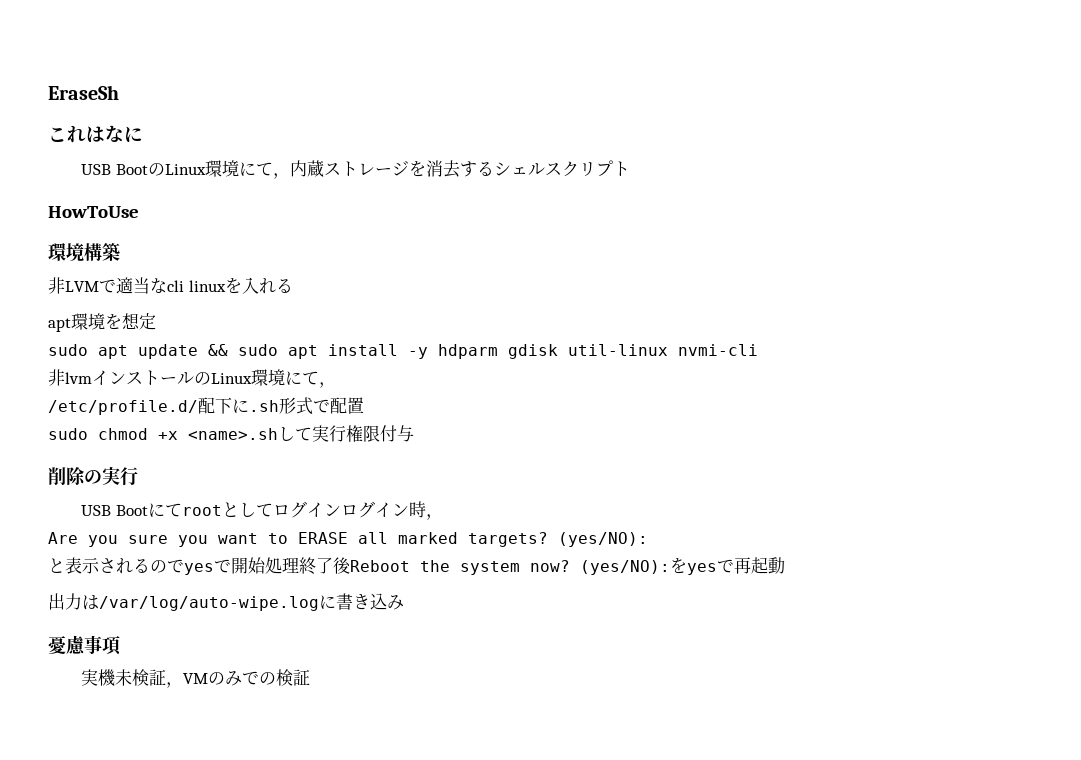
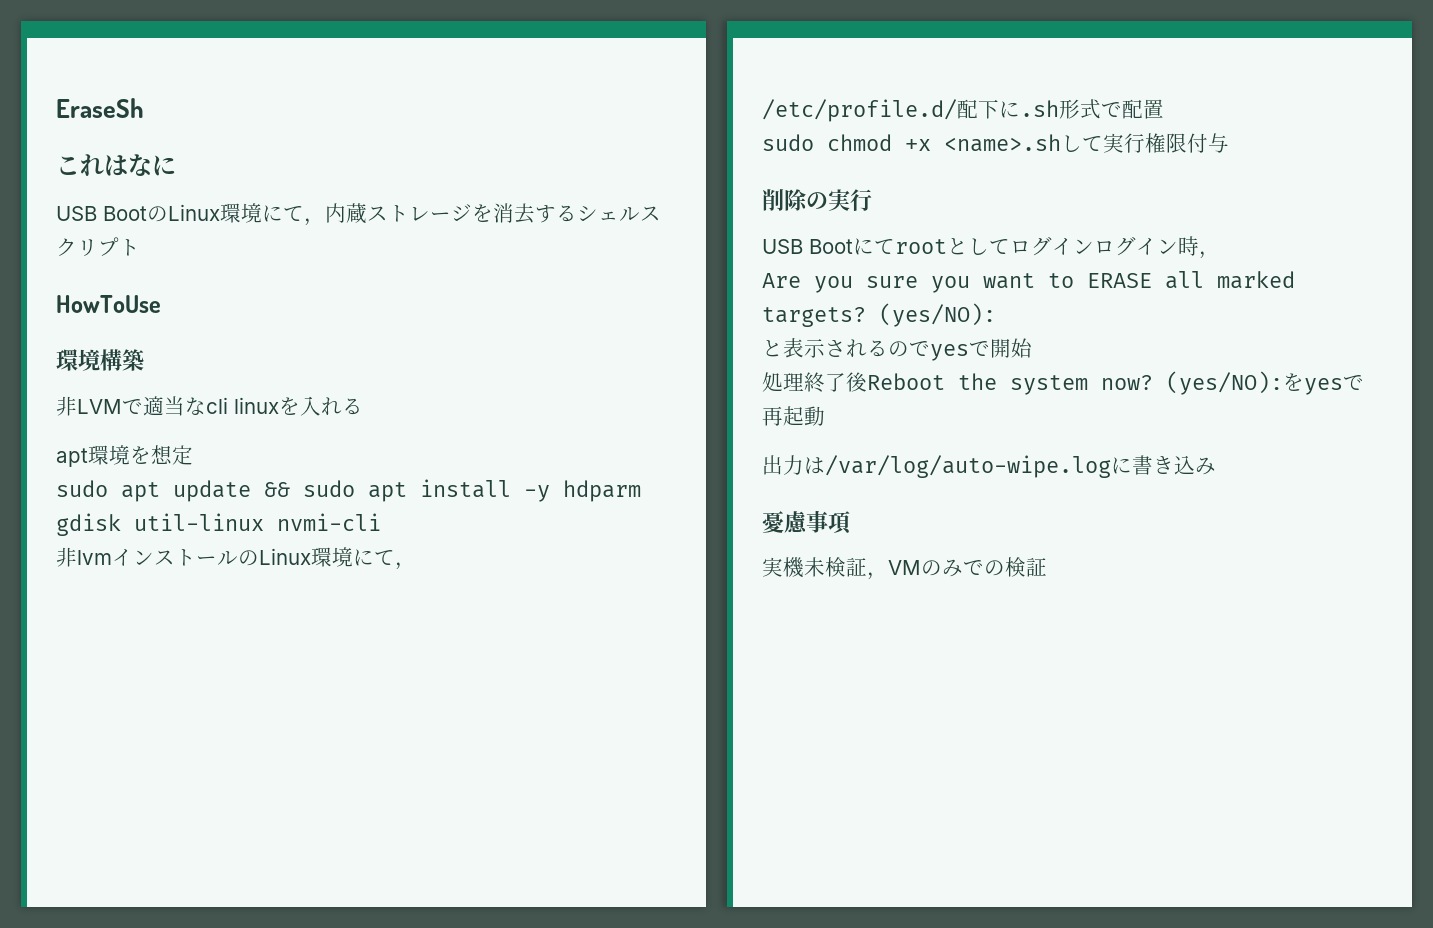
- と表示されるのでyesで開始処理終了後Reboot the system now?
+ と表示されるのでyesで開始
+ 処理終了後Reboot the system now?

